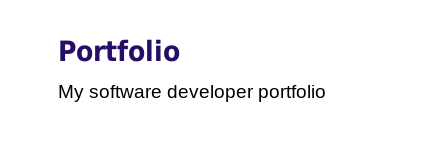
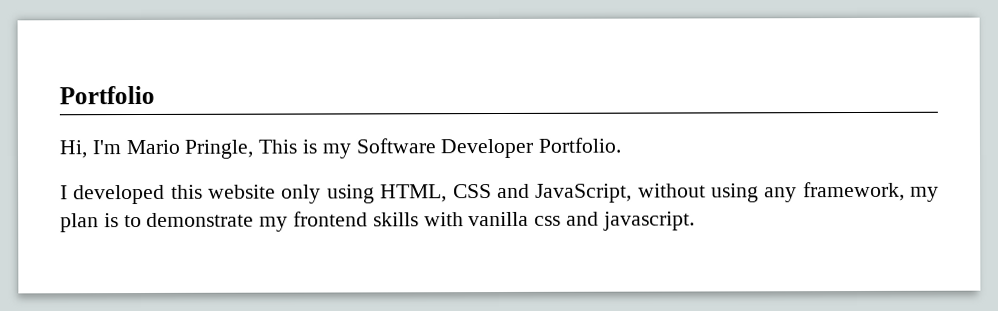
- My software developer portfolio
+ Hi, I'm Mario Pringle, This is my Software Developer Portfolio.
+ I developed this website only using HTML, CSS and JavaScript, without using any framework, my plan is to demonstrate my frontend skills with vanilla css and javascript.

